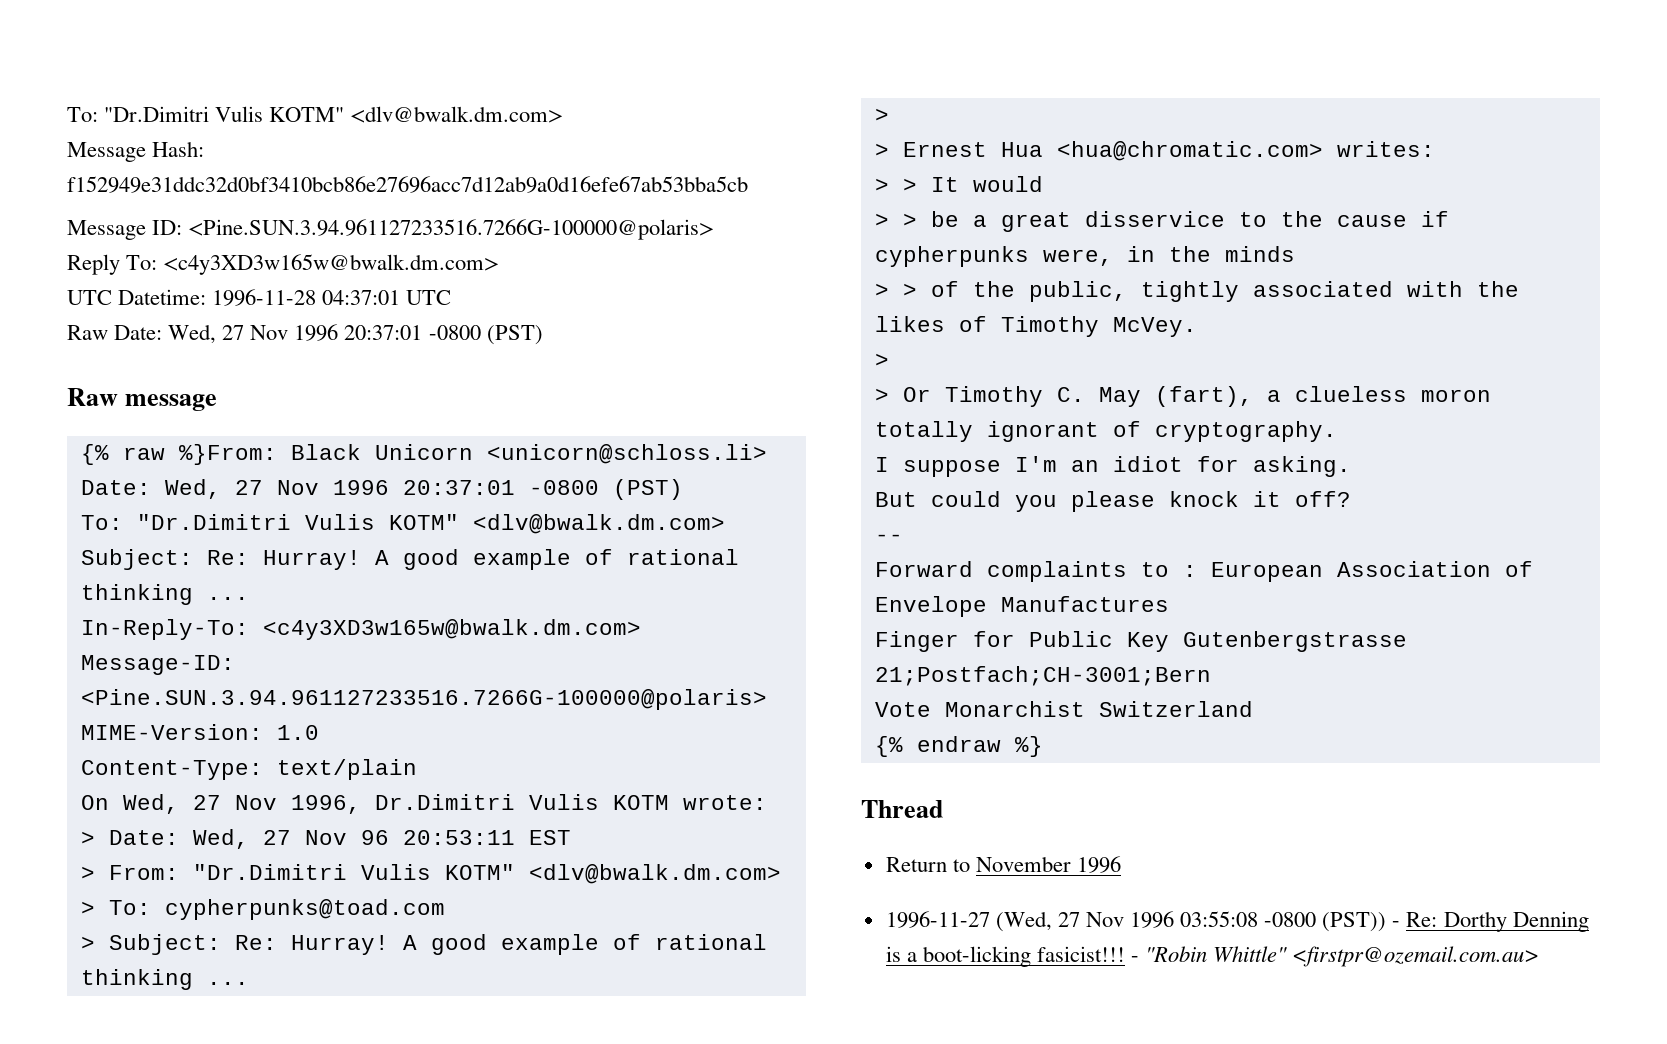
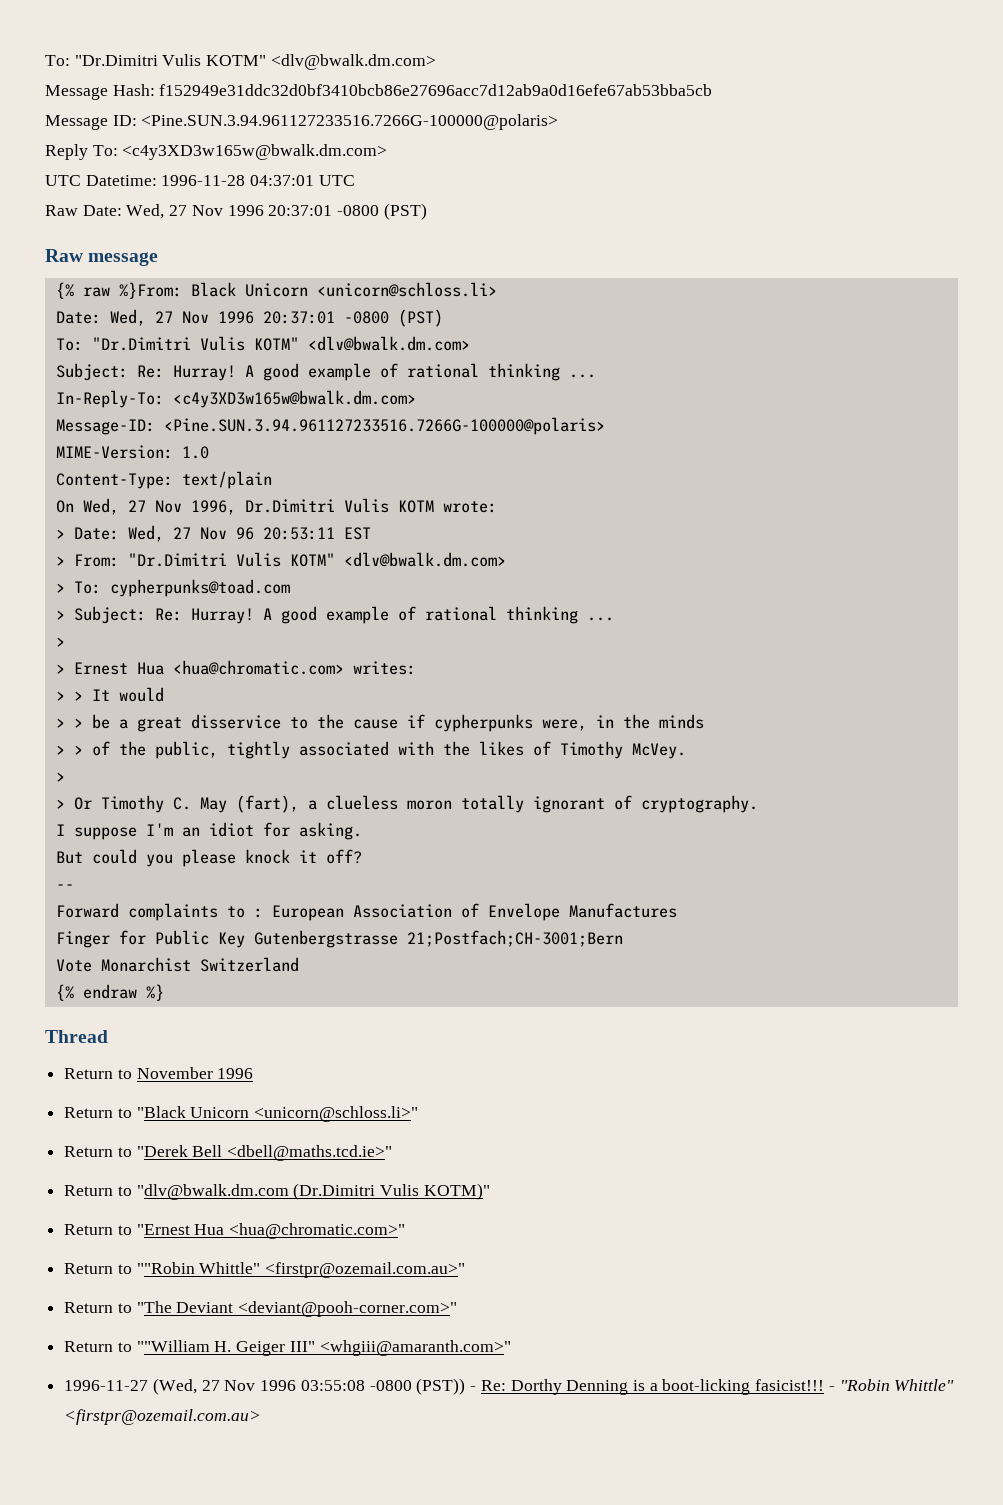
+ Return to "Black Unicorn <unicorn@schloss.li>"
+ Return to "Derek Bell <dbell@maths.tcd.ie>"
+ Return to "dlv@bwalk.dm.com (Dr.Dimitri Vulis KOTM)"
+ Return to "Ernest Hua <hua@chromatic.com>"
+ Return to ""Robin Whittle" <firstpr@ozemail.com.au>"
+ Return to "The Deviant <deviant@pooh-corner.com>"
+ Return to ""William H. Geiger III" <whgiii@amaranth.com>"

